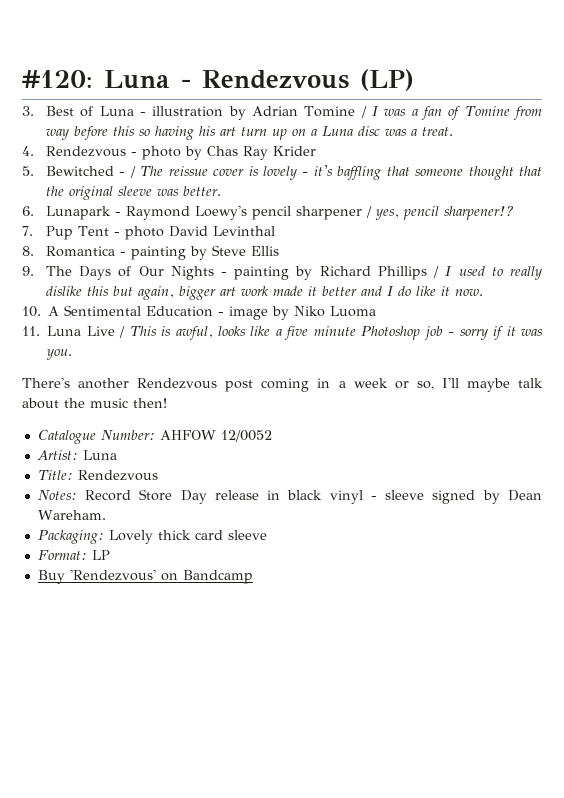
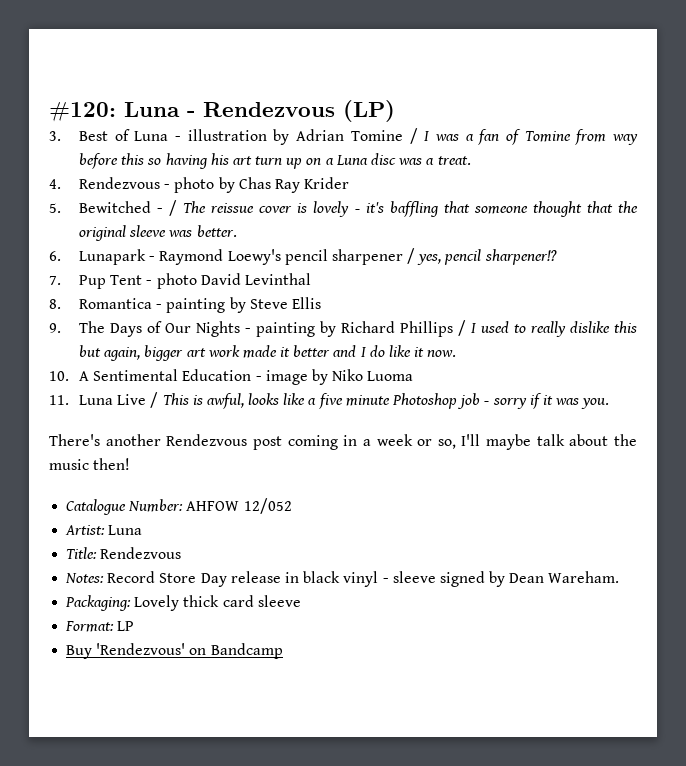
- Catalogue Number: AHFOW 12/0052
+ Catalogue Number: AHFOW 12/052

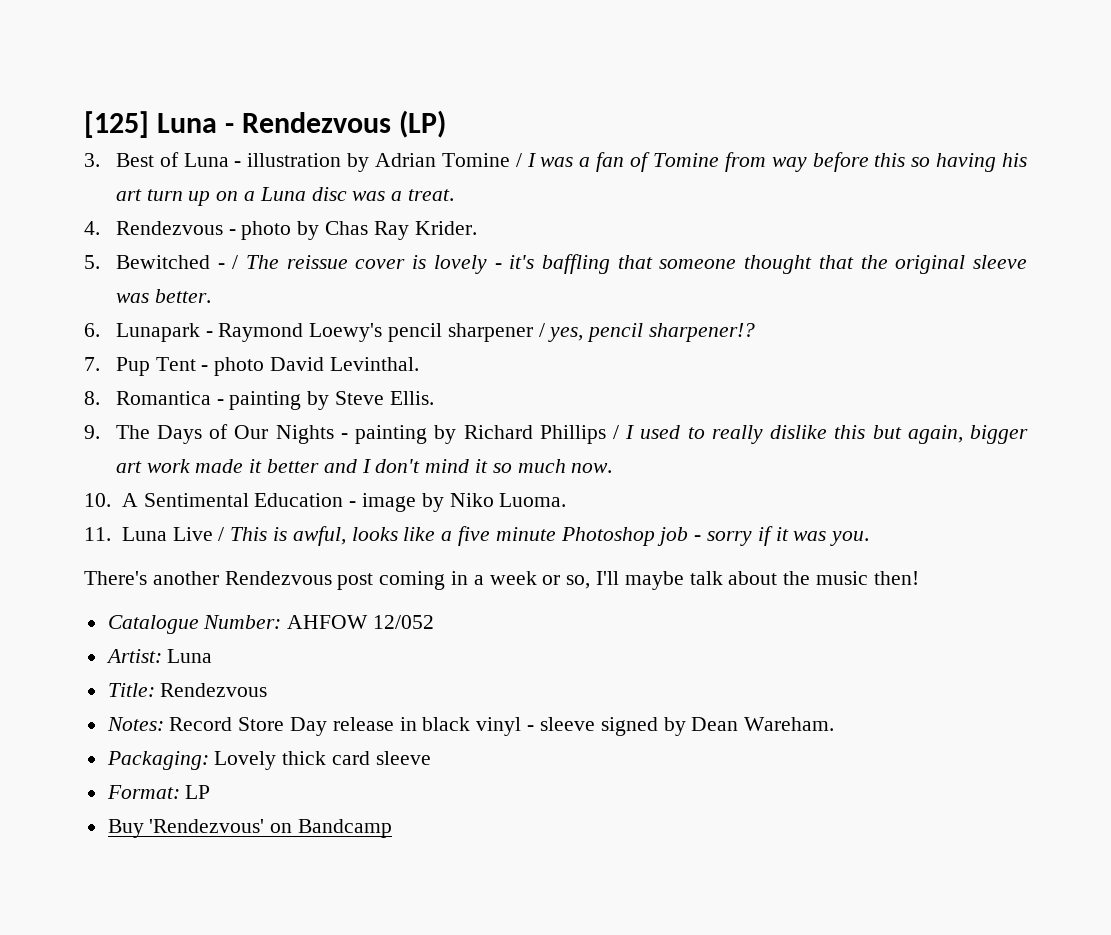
- #120: Luna - Rendezvous (LP)
+ [125] Luna - Rendezvous (LP)
- 4. Rendezvous - photo by Chas Ray Krider
+ 4. Rendezvous - photo by Chas Ray Krider.
- 7. Pup Tent - photo David Levinthal
+ 7. Pup Tent - photo David Levinthal.
- 8. Romantica - painting by Steve Ellis
+ 8. Romantica - painting by Steve Ellis.
- 9. The Days of Our Nights - painting by Richard Phillips / I used to really dislike this but again, bigger art work made it better and I do like it now.
+ 9. The Days of Our Nights - painting by Richard Phillips / I used to really dislike this but again, bigger art work made it better and I don't mind it so much now.
- 10. A Sentimental Education - image by Niko Luoma
+ 10. A Sentimental Education - image by Niko Luoma.

